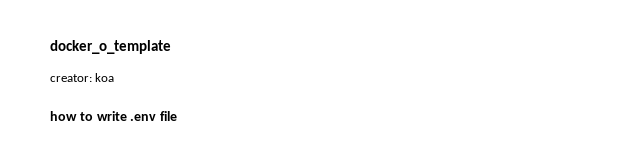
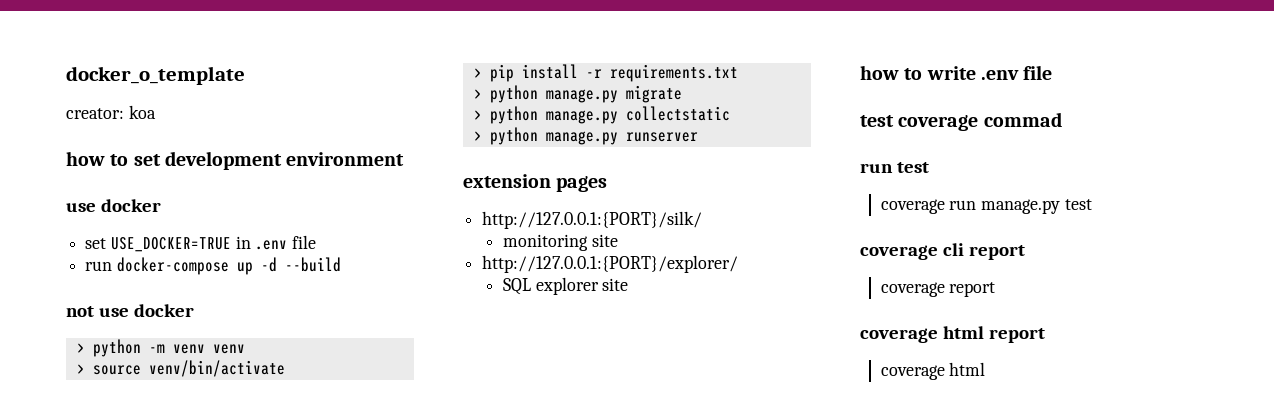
+ how to set development environment
+ use docker
+ set USE_DOCKER=TRUE in .env file
+ run docker-compose up -d --build
+ not use docker
+ > python -m venv venv
+ > source venv/bin/activate
+ > pip install -r requirements.txt
+ > python manage.py migrate
+ > python manage.py collectstatic
+ > python manage.py runserver
+ extension pages
+ http://127.0.0.1:{PORT}/silk/
+ monitoring site
+ http://127.0.0.1:{PORT}/explorer/
+ SQL explorer site
+ test coverage commad
+ run test
+ coverage run manage.py test
+ coverage cli report
+ coverage report
+ coverage html report
+ coverage html

